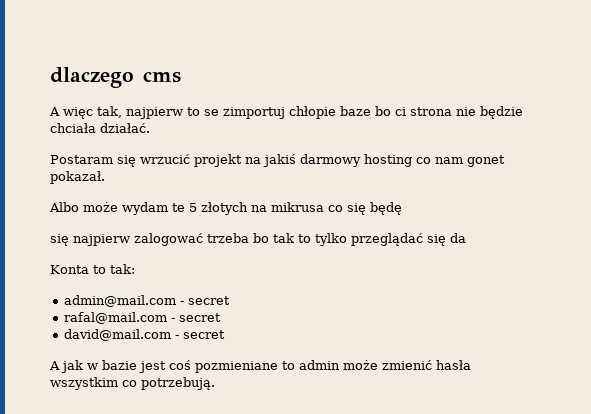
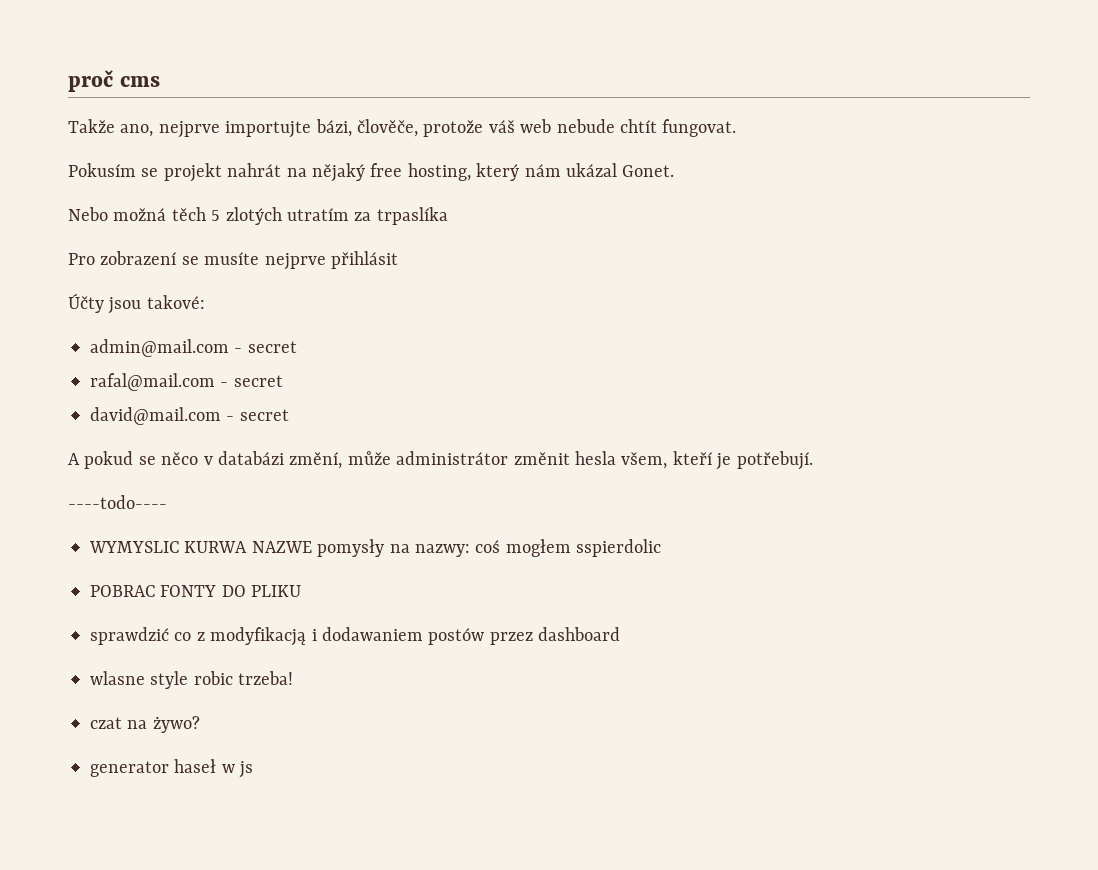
- dlaczego cms
+ proč cms
- A więc tak, najpierw to se zimportuj chłopie baze bo ci strona nie będzie chciała działać.
- Postaram się wrzucić projekt na jakiś darmowy hosting co nam gonet pokazał.
- Albo może wydam te 5 złotych na mikrusa co się będę
- się najpierw zalogować trzeba bo tak to tylko przeglądać się da
- Konta to tak:
+ Takže ano, nejprve importujte bázi, člověče, protože váš web nebude chtít fungovat.
+ Pokusím se projekt nahrát na nějaký free hosting, který nám ukázal Gonet.
+ Nebo možná těch 5 zlotých utratím za trpaslíka
+ Pro zobrazení se musíte nejprve přihlásit
+ Účty jsou takové:
- A jak w bazie jest coś pozmieniane to admin może zmienić hasła wszystkim co potrzebują.
+ A pokud se něco v databázi změní, může administrátor změnit hesla všem, kteří je potřebují.
+ ----todo----
+ WYMYSLIC KURWA NAZWE pomysły na nazwy: coś mogłem sspierdolic
+ POBRAC FONTY DO PLIKU
+ sprawdzić co z modyfikacją i dodawaniem postów przez dashboard
+ wlasne style robic trzeba!
+ czat na żywo?
+ generator haseł w js

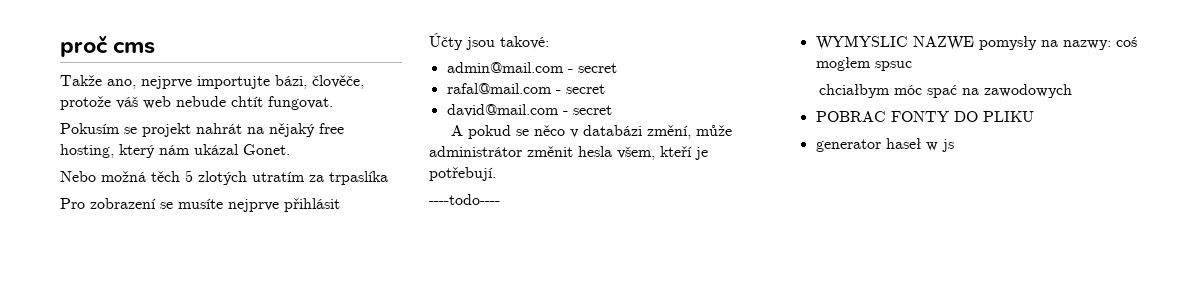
- WYMYSLIC KURWA NAZWE pomysły na nazwy: coś mogłem sspierdolic
+ WYMYSLIC NAZWE pomysły na nazwy: coś mogłem spsuc
+ chciałbym móc spać na zawodowych
  POBRAC FONTY DO PLIKU
- sprawdzić co z modyfikacją i dodawaniem postów przez dashboard
- wlasne style robic trzeba!
- czat na żywo?

